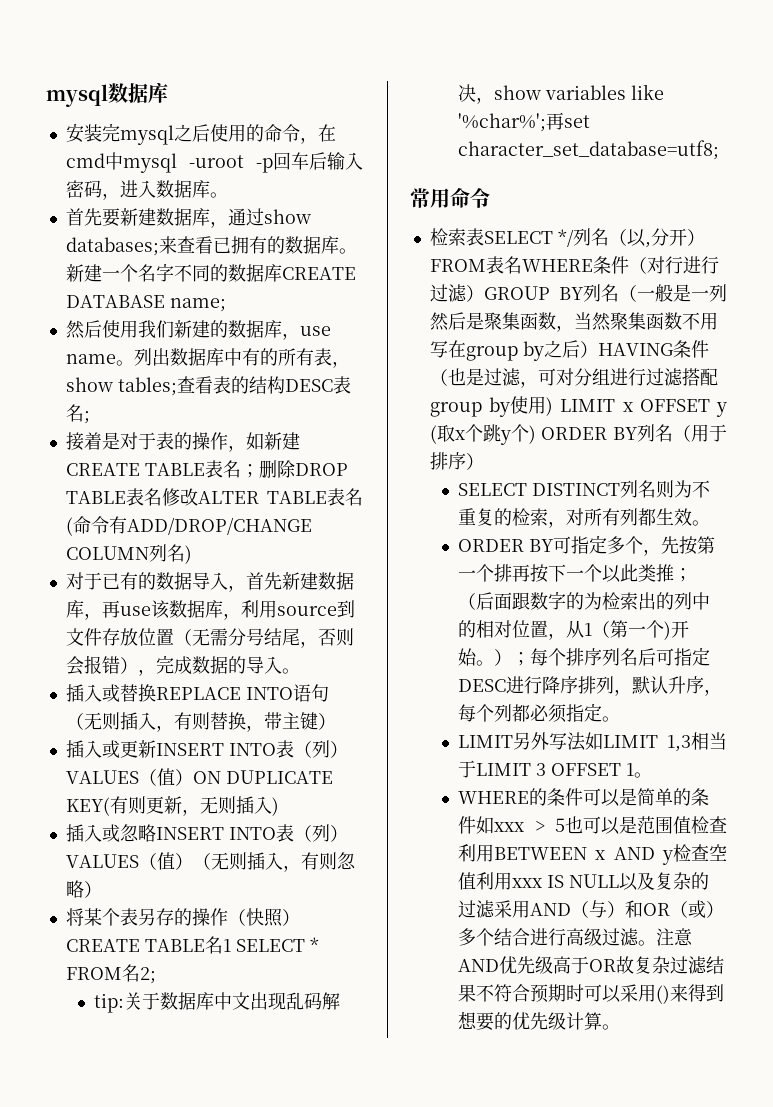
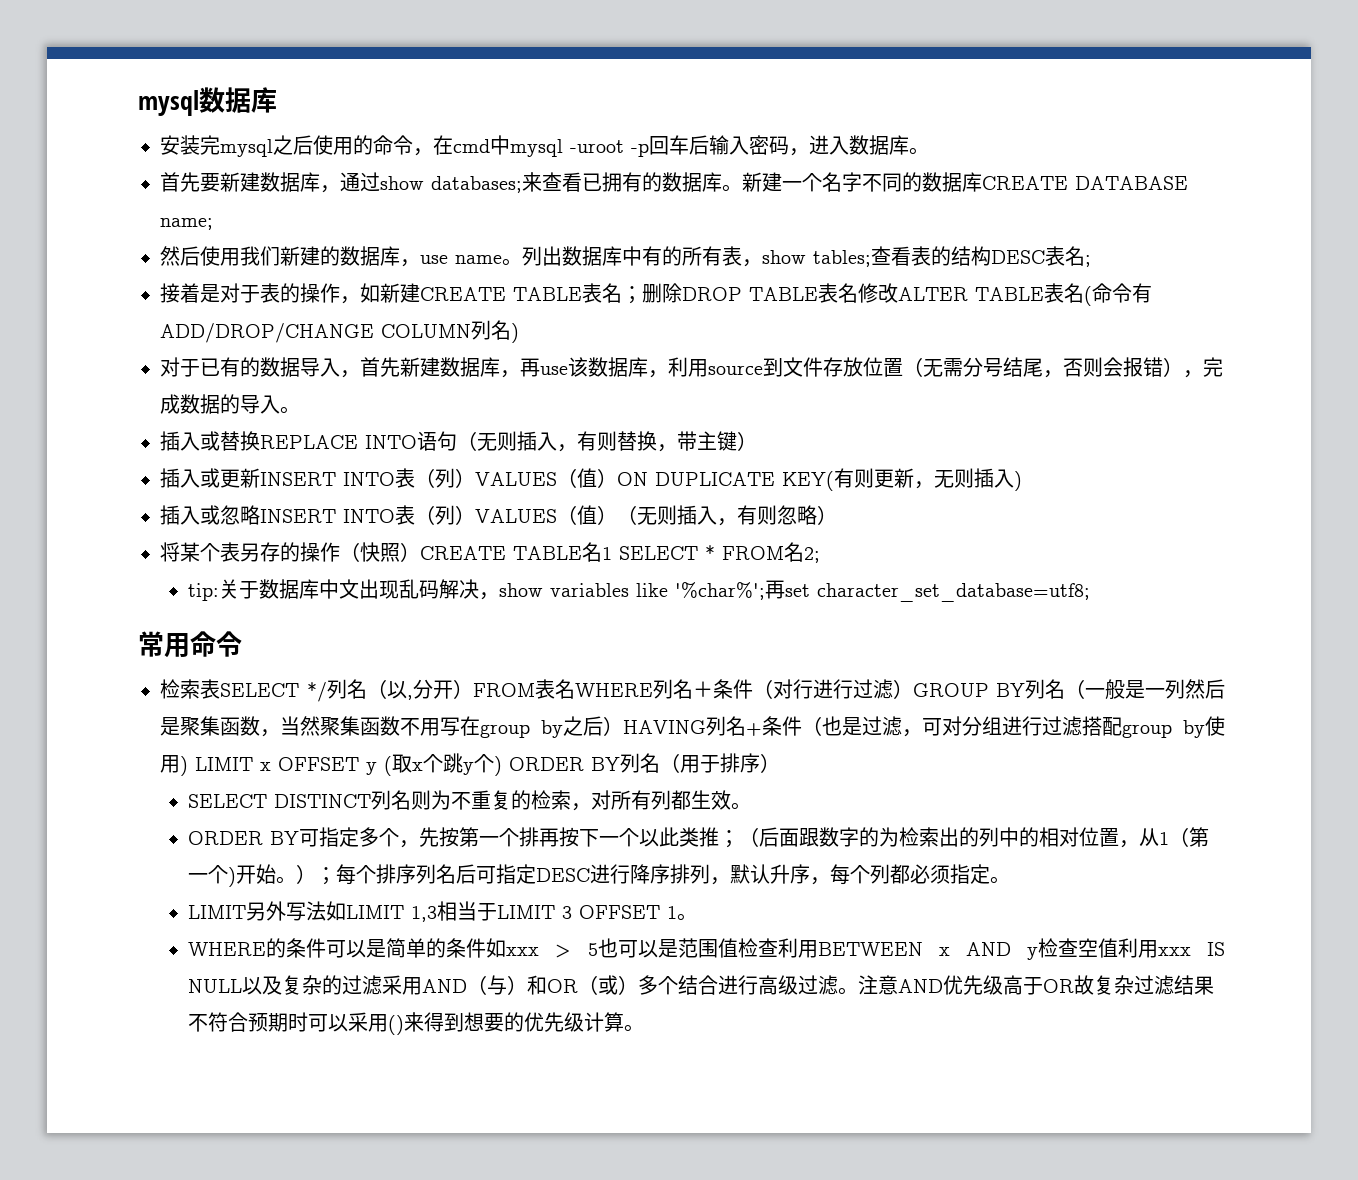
- 检索表SELECT */列名（以,分开）FROM表名WHERE条件（对行进行过滤）GROUP BY列名（一般是一列然后是聚集函数，当然聚集函数不用写在group by之后）HAVING条件（也是过滤，可对分组进行过滤搭配group by使用) LIMIT x OFFSET y (取x个跳y个) ORDER BY列名（用于排序）
+ 检索表SELECT */列名（以,分开）FROM表名WHERE列名＋条件（对行进行过滤）GROUP BY列名（一般是一列然后是聚集函数，当然聚集函数不用写在group by之后）HAVING列名+条件（也是过滤，可对分组进行过滤搭配group by使用) LIMIT x OFFSET y (取x个跳y个) ORDER BY列名（用于排序）

